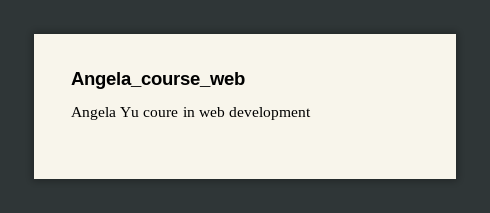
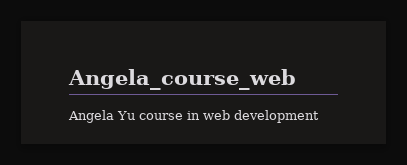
- Angela Yu coure in web development
+ Angela Yu course in web development

